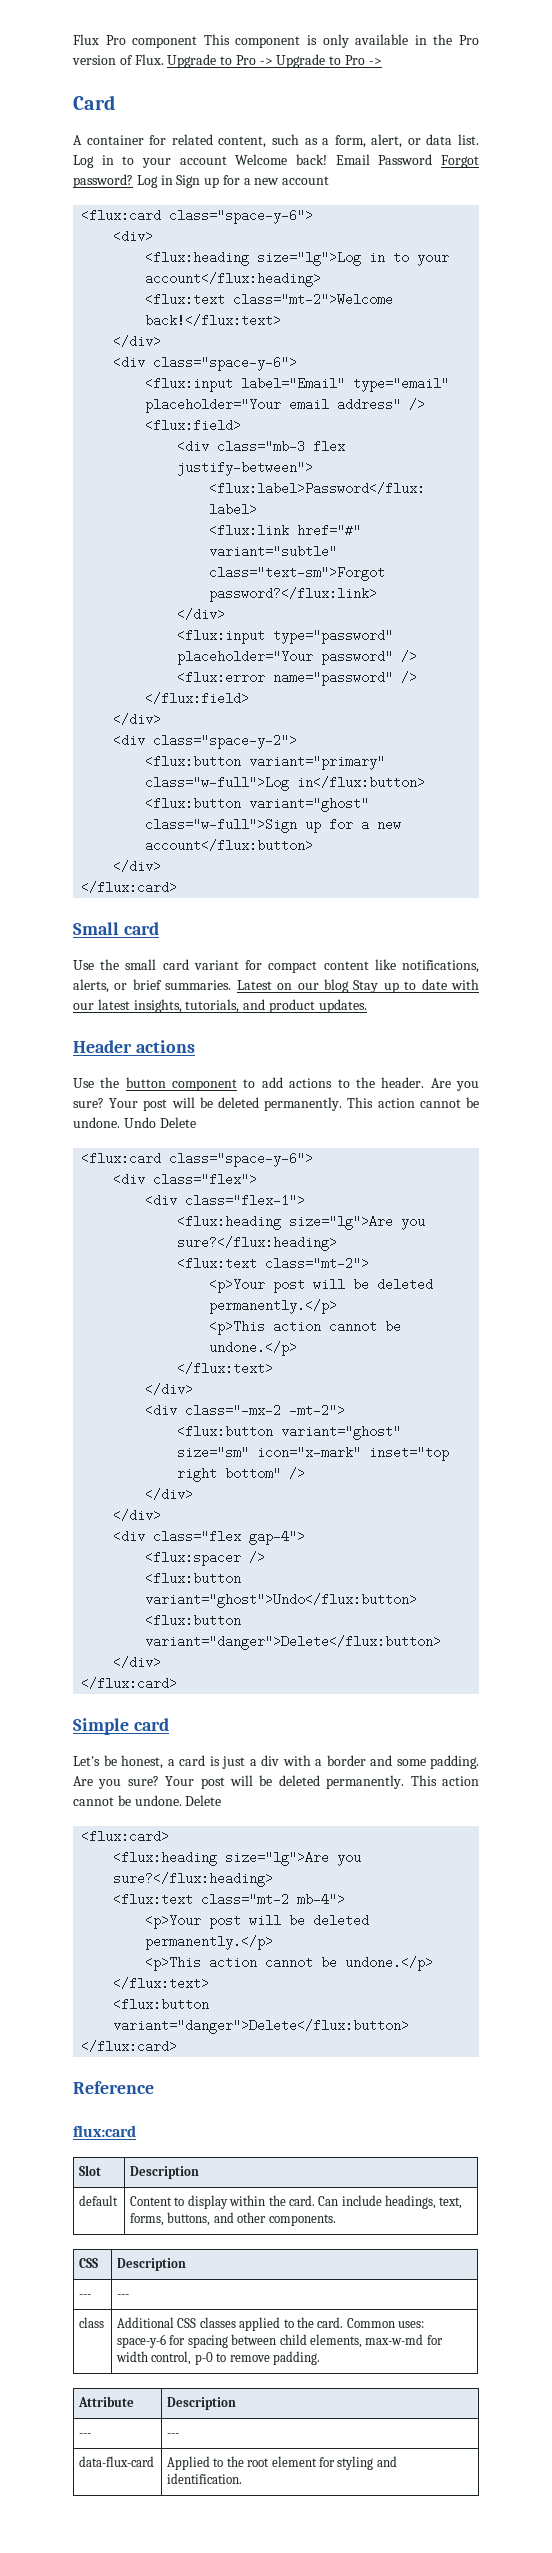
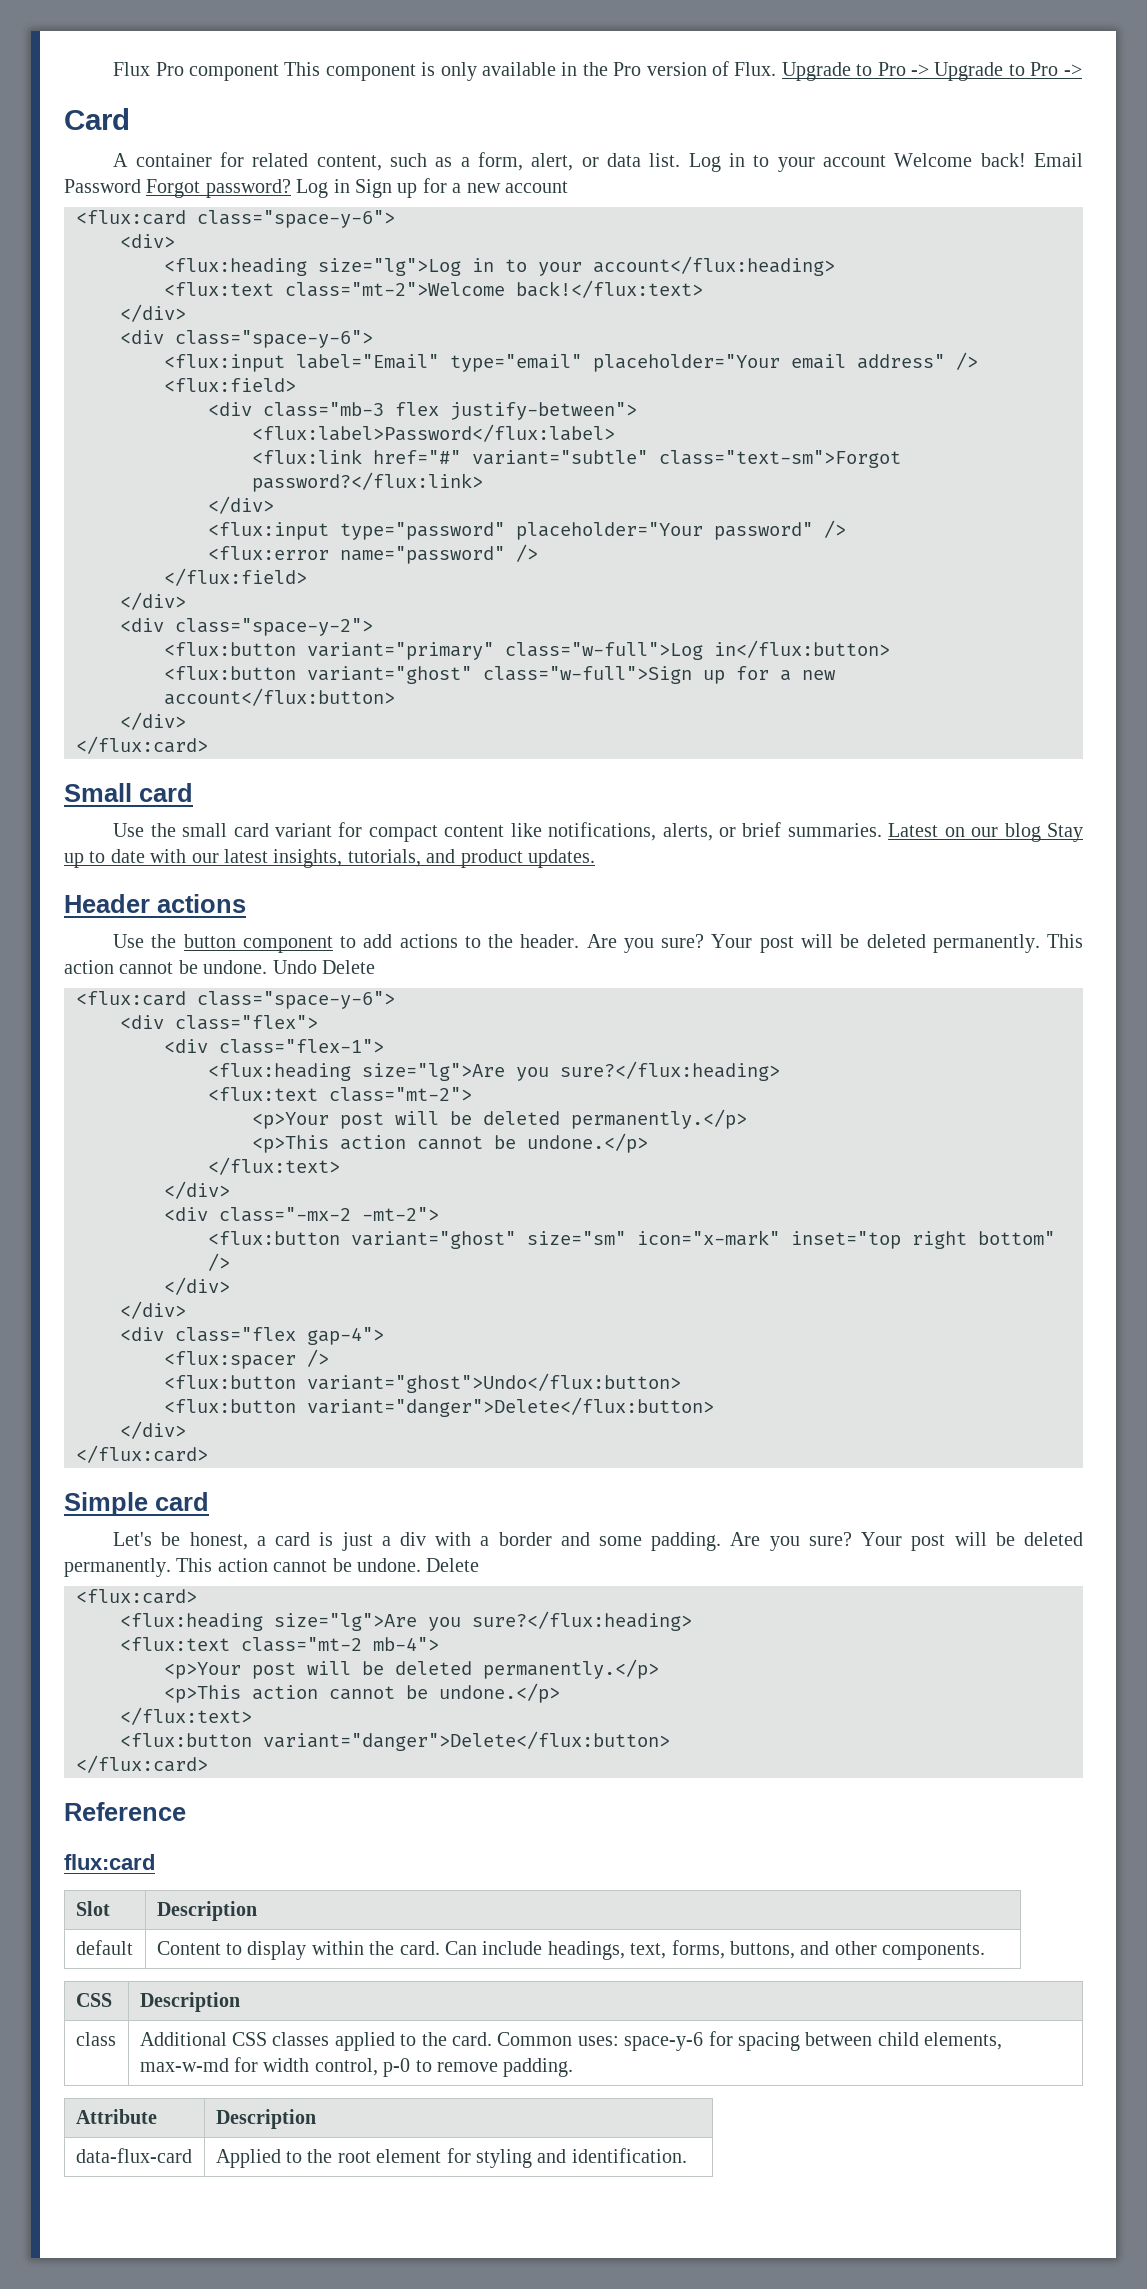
  CSS | Description
- --- | ---
  Attribute | Description
- --- | ---

